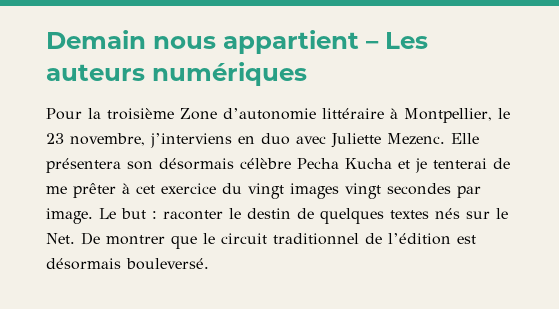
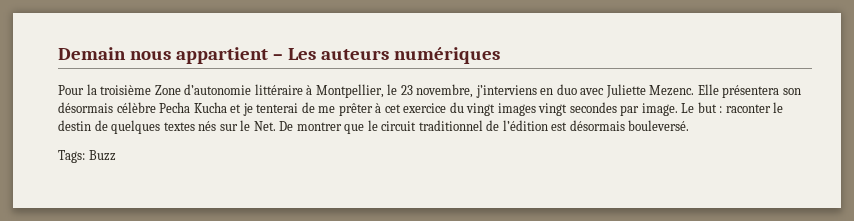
+ Tags: Buzz

